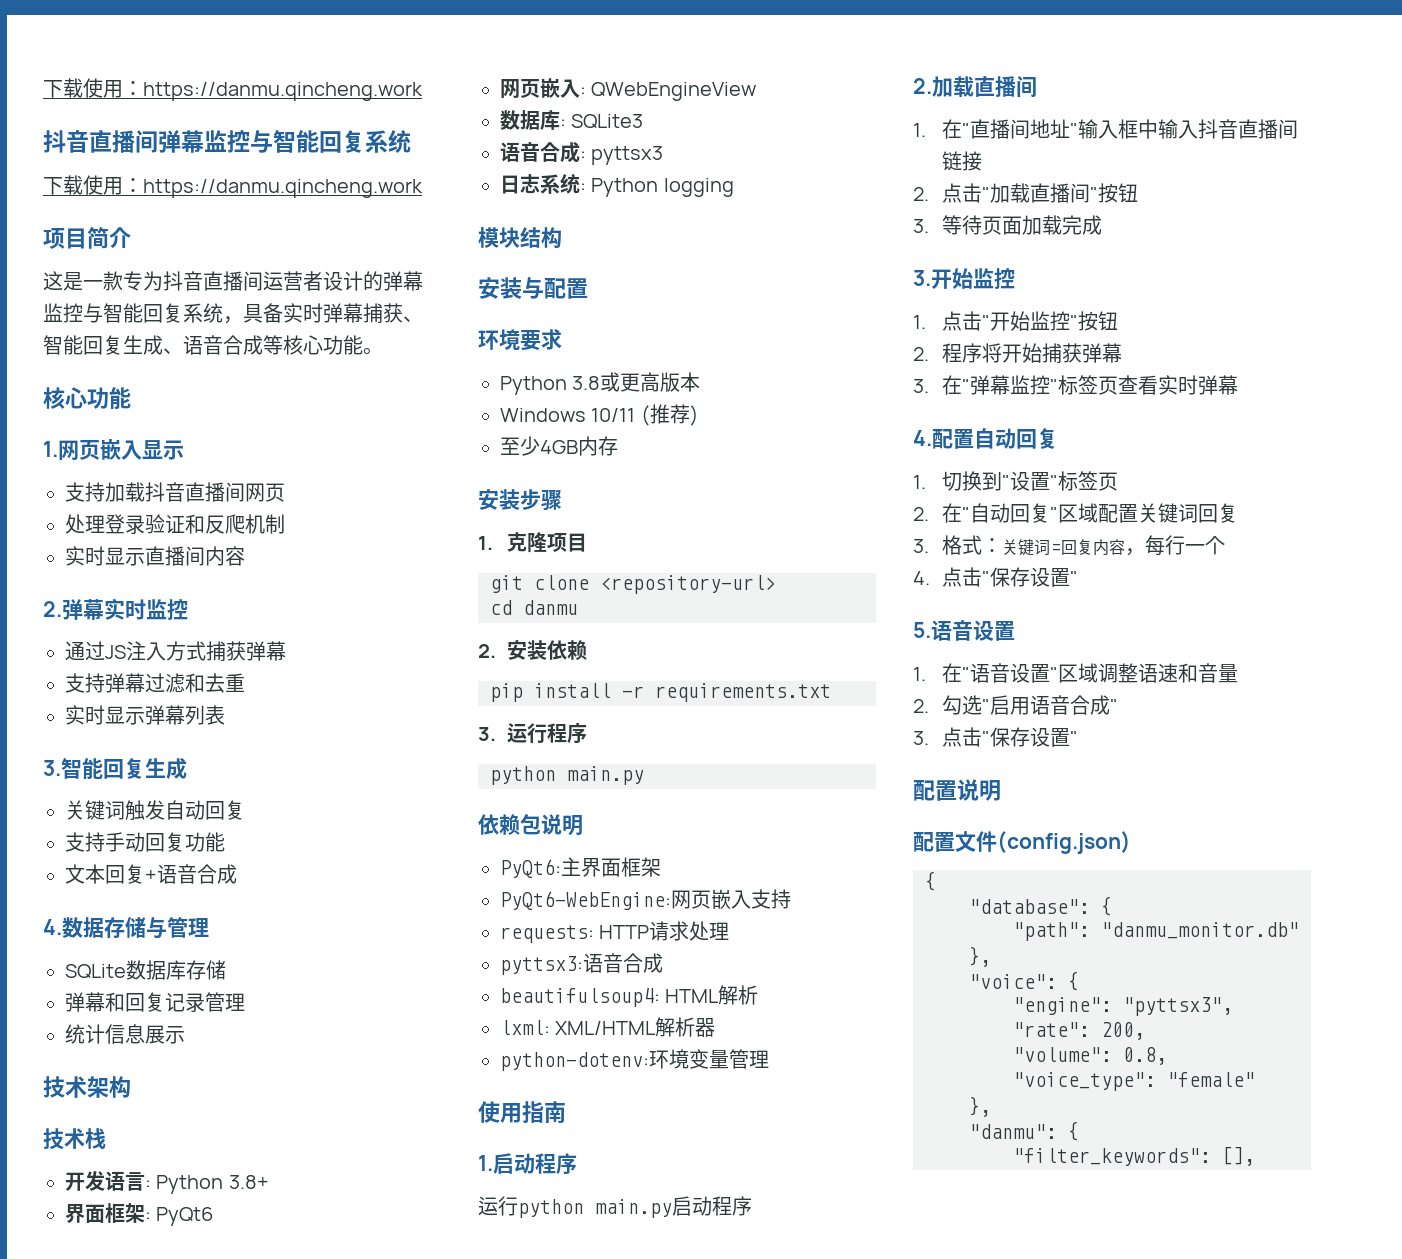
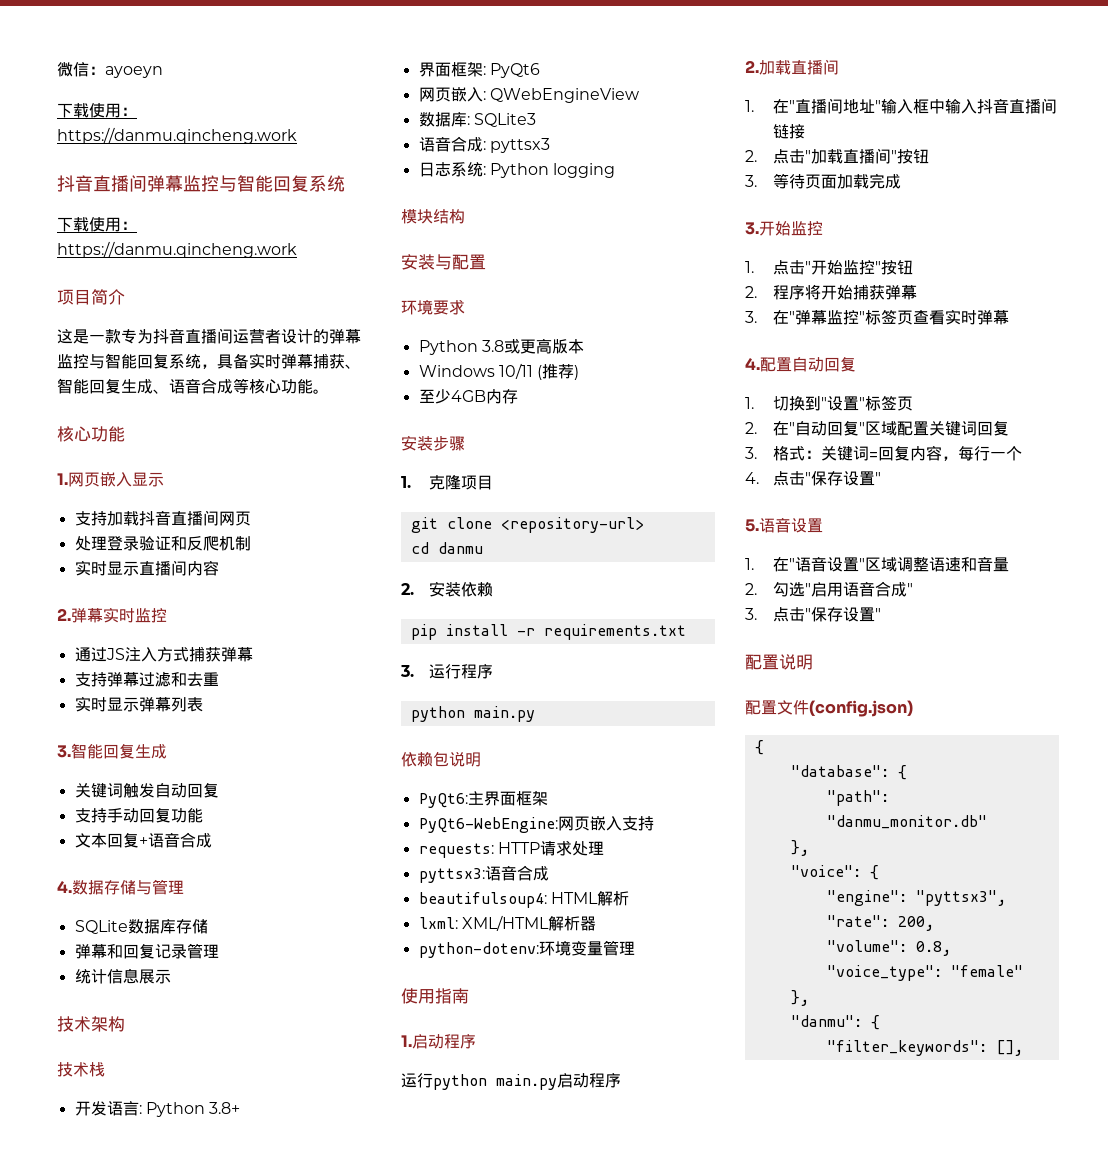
+ 微信：ayoeyn

